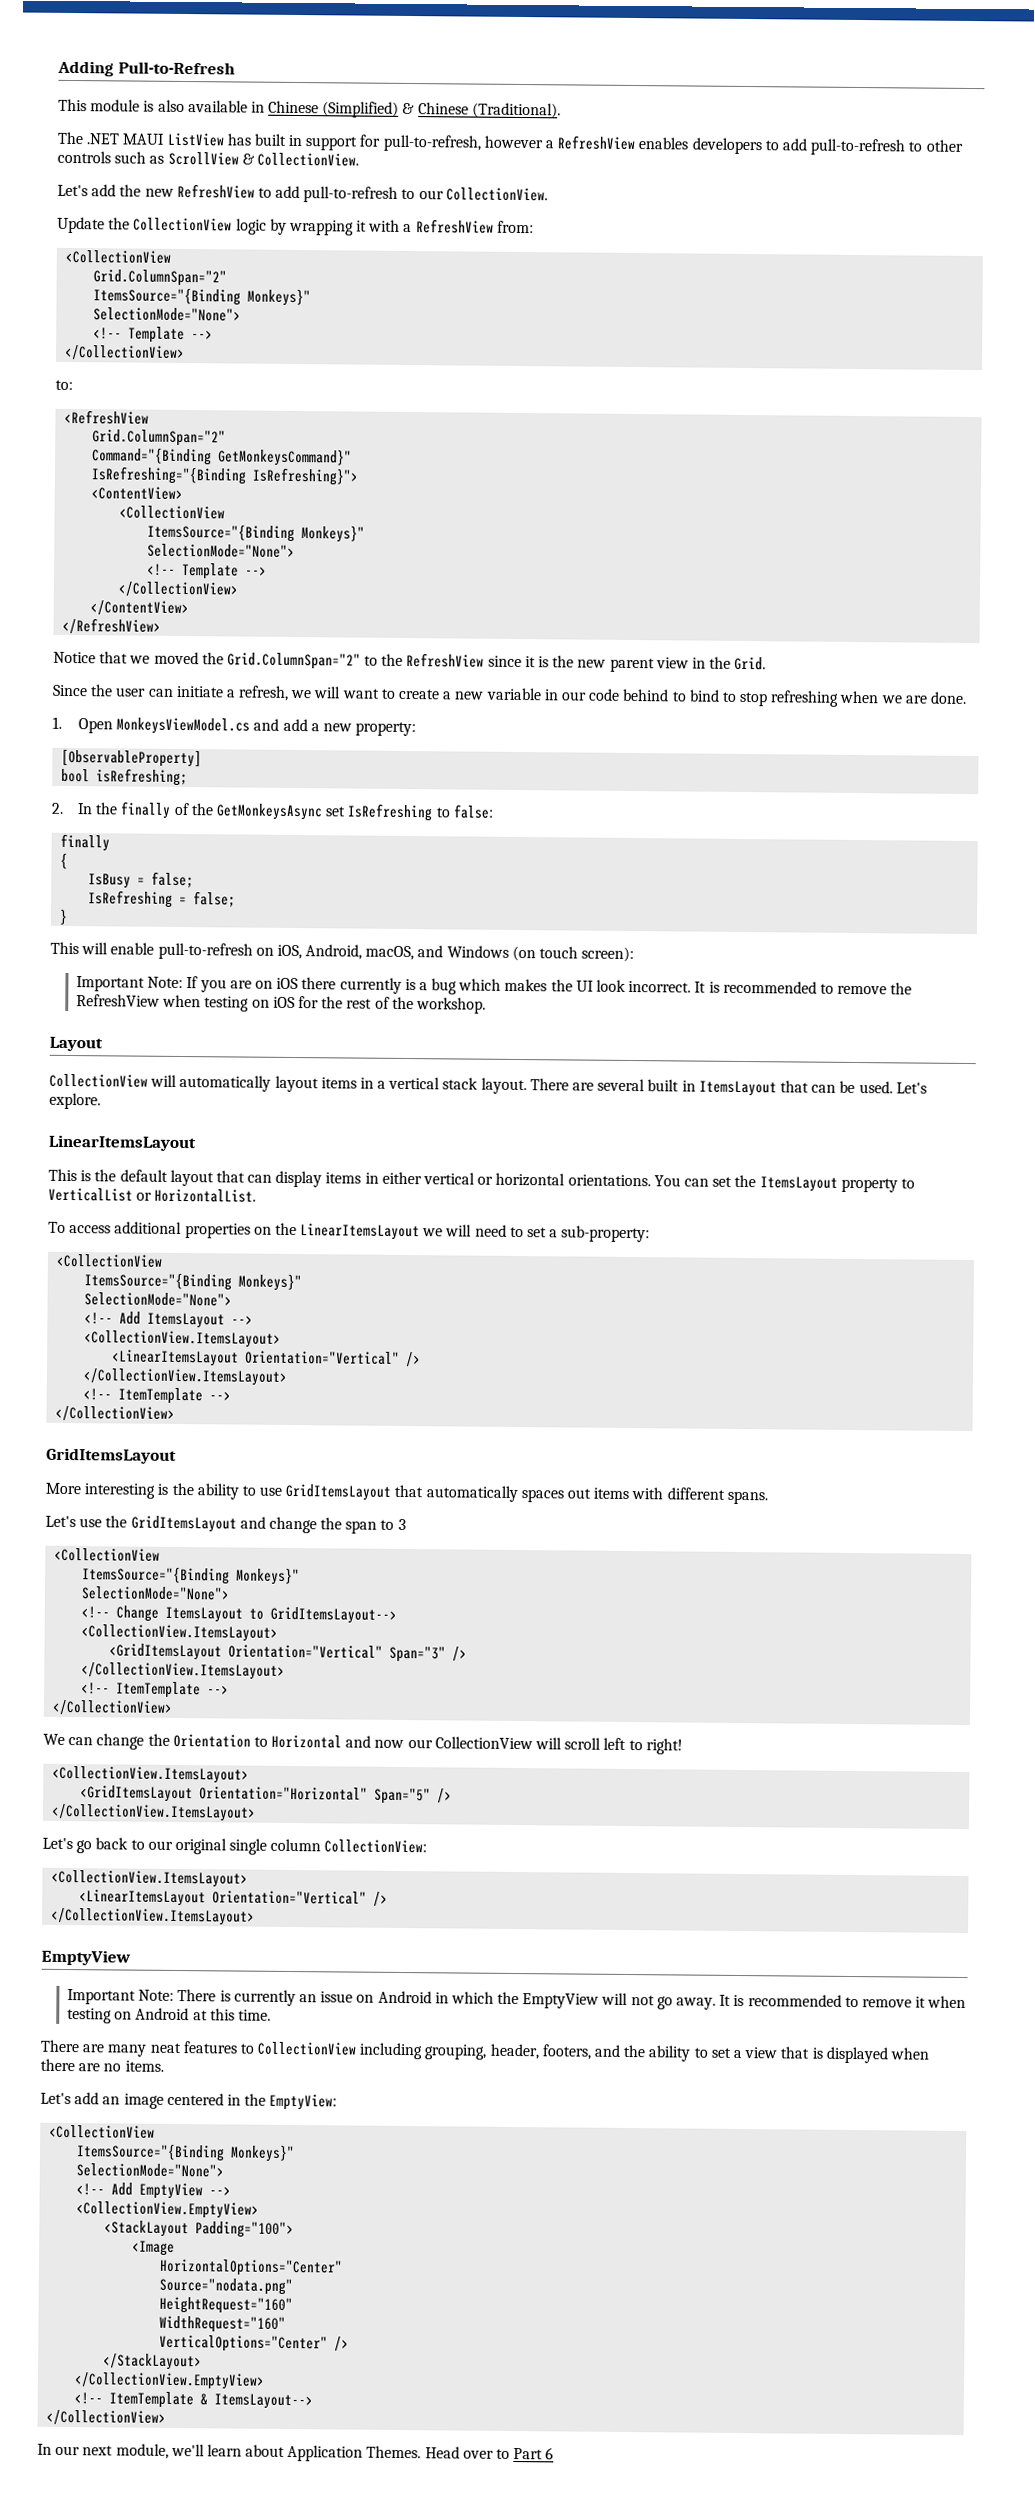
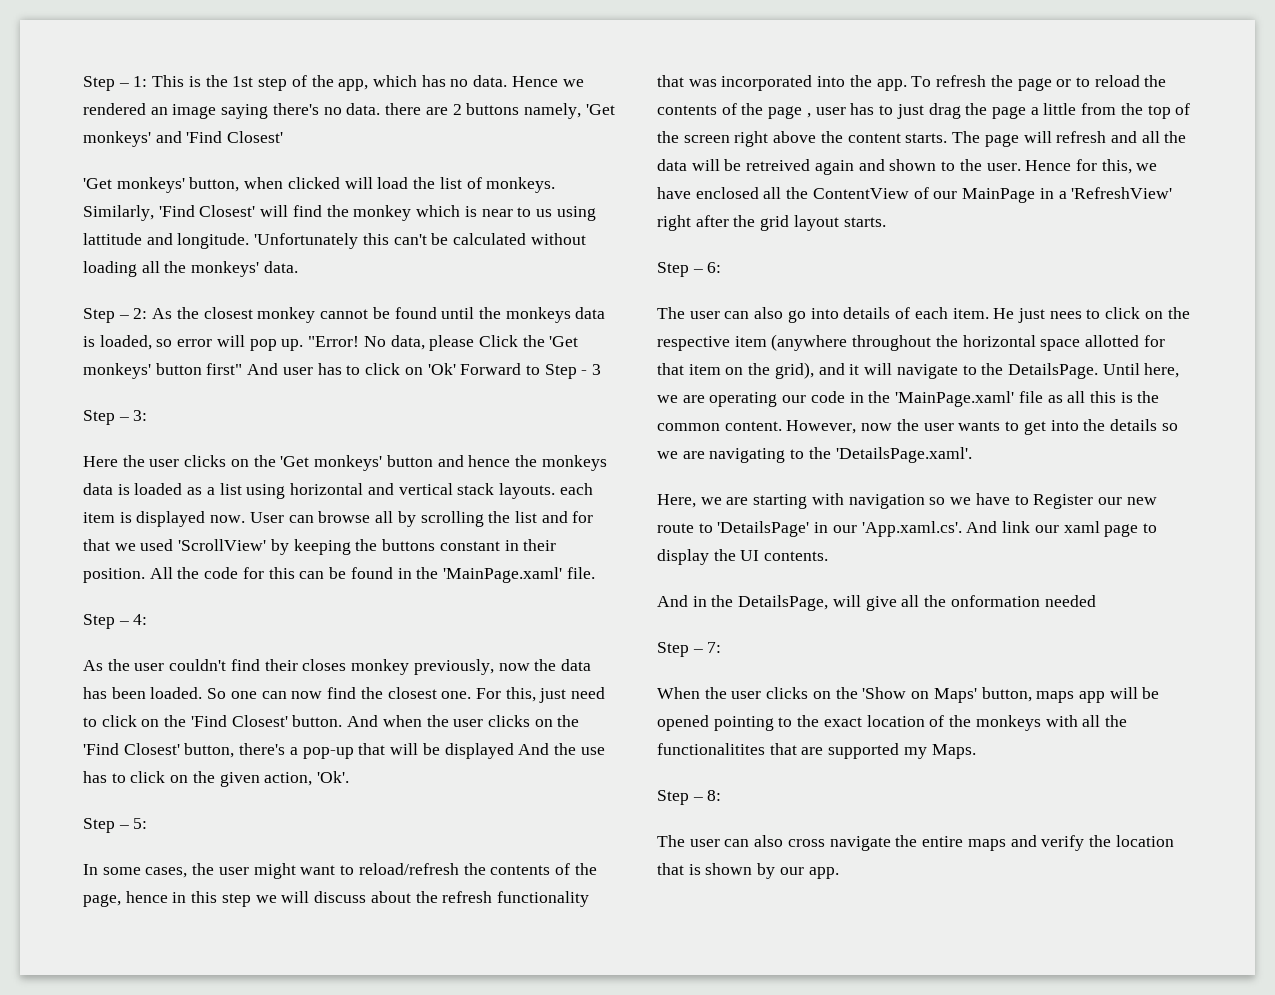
- Adding Pull-to-Refresh
- This module is also available in Chinese (Simplified) & Chinese (Traditional).
- The .NET MAUI ListView has built in support for pull-to-refresh, however a RefreshView enables developers to add pull-to-refresh to other controls such as ScrollView & CollectionView.
- Let's add the new RefreshView to add pull-to-refresh to our CollectionView.
- Update the CollectionView logic by wrapping it with a RefreshView from:
- <CollectionView
- Grid.ColumnSpan="2"
- ItemsSource="{Binding Monkeys}"
- SelectionMode="None">
- <!-- Template -->
- </CollectionView>
- to:
- <RefreshView
- Grid.ColumnSpan="2"
- Command="{Binding GetMonkeysCommand}"
- IsRefreshing="{Binding IsRefreshing}">
- <ContentView>
- <CollectionView
- ItemsSource="{Binding Monkeys}"
- SelectionMode="None">
- <!-- Template -->
- </CollectionView>
- </ContentView>
- </RefreshView>
- Notice that we moved the Grid.ColumnSpan="2" to the RefreshView since it is the new parent view in the Grid.
- Since the user can initiate a refresh, we will want to create a new variable in our code behind to bind to stop refreshing when we are done.
- 1. Open MonkeysViewModel.cs and add a new property:
- [ObservableProperty]
- bool isRefreshing;
- 2. In the finally of the GetMonkeysAsync set IsRefreshing to false:
- finally
- {
- IsBusy = false;
- IsRefreshing = false;
- }
- This will enable pull-to-refresh on iOS, Android, macOS, and Windows (on touch screen):
- Important Note: If you are on iOS there currently is a bug which makes the UI look incorrect. It is recommended to remove the RefreshView when testing on iOS for the rest of the workshop.
- Layout
- CollectionView will automatically layout items in a vertical stack layout. There are several built in ItemsLayout that can be used. Let's explore.
- LinearItemsLayout
- This is the default layout that can display items in either vertical or horizontal orientations. You can set the ItemsLayout property to VerticalList or HorizontalList.
- To access additional properties on the LinearItemsLayout we will need to set a sub-property:
- <CollectionView
- ItemsSource="{Binding Monkeys}"
- SelectionMode="None">
- <!-- Add ItemsLayout -->
- <CollectionView.ItemsLayout>
- <LinearItemsLayout Orientation="Vertical" />
- </CollectionView.ItemsLayout>
- <!-- ItemTemplate -->
- </CollectionView>
- GridItemsLayout
- More interesting is the ability to use GridItemsLayout that automatically spaces out items with different spans.
- Let's use the GridItemsLayout and change the span to 3
- <CollectionView
- ItemsSource="{Binding Monkeys}"
- SelectionMode="None">
- <!-- Change ItemsLayout to GridItemsLayout-->
- <CollectionView.ItemsLayout>
- <GridItemsLayout Orientation="Vertical" Span="3" />
- </CollectionView.ItemsLayout>
- <!-- ItemTemplate -->
- </CollectionView>
- We can change the Orientation to Horizontal and now our CollectionView will scroll left to right!
- <CollectionView.ItemsLayout>
- <GridItemsLayout Orientation="Horizontal" Span="5" />
- </CollectionView.ItemsLayout>
- Let's go back to our original single column CollectionView:
- <CollectionView.ItemsLayout>
- <LinearItemsLayout Orientation="Vertical" />
- </CollectionView.ItemsLayout>
- EmptyView
- Important Note: There is currently an issue on Android in which the EmptyView will not go away. It is recommended to remove it when testing on Android at this time.
- There are many neat features to CollectionView including grouping, header, footers, and the ability to set a view that is displayed when there are no items.
- Let's add an image centered in the EmptyView:
- <CollectionView
- ItemsSource="{Binding Monkeys}"
- SelectionMode="None">
- <!-- Add EmptyView -->
- <CollectionView.EmptyView>
- <StackLayout Padding="100">
- <Image
- HorizontalOptions="Center"
- Source="nodata.png"
- HeightRequest="160"
- WidthRequest="160"
- VerticalOptions="Center" />
- </StackLayout>
- </CollectionView.EmptyView>
- <!-- ItemTemplate & ItemsLayout-->
- </CollectionView>
- In our next module, we'll learn about Application Themes. Head over to Part 6
+ Step – 1: This is the 1st step of the app, which has no data. Hence we rendered an image saying there's no data. there are 2 buttons namely, 'Get monkeys' and 'Find Closest'
+ 'Get monkeys' button, when clicked will load the list of monkeys. Similarly, 'Find Closest' will find the monkey which is near to us using lattitude and longitude. 'Unfortunately this can't be calculated without loading all the monkeys' data.
+ Step – 2: As the closest monkey cannot be found until the monkeys data is loaded, so error will pop up. "Error! No data, please Click the 'Get monkeys' button first" And user has to click on 'Ok' Forward to Step - 3
+ Step – 3:
+ Here the user clicks on the 'Get monkeys' button and hence the monkeys data is loaded as a list using horizontal and vertical stack layouts. each item is displayed now. User can browse all by scrolling the list and for that we used 'ScrollView' by keeping the buttons constant in their position. All the code for this can be found in the 'MainPage.xaml' file.
+ Step – 4:
+ As the user couldn't find their closes monkey previously, now the data has been loaded. So one can now find the closest one. For this, just need to click on the 'Find Closest' button. And when the user clicks on the 'Find Closest' button, there's a pop-up that will be displayed And the use has to click on the given action, 'Ok'.
+ Step – 5:
+ In some cases, the user might want to reload/refresh the contents of the page, hence in this step we will discuss about the refresh functionality that was incorporated into the app. To refresh the page or to reload the contents of the page , user has to just drag the page a little from the top of the screen right above the content starts. The page will refresh and all the data will be retreived again and shown to the user. Hence for this, we have enclosed all the ContentView of our MainPage in a 'RefreshView' right after the grid layout starts.
+ Step – 6:
+ The user can also go into details of each item. He just nees to click on the respective item (anywhere throughout the horizontal space allotted for that item on the grid), and it will navigate to the DetailsPage. Until here, we are operating our code in the 'MainPage.xaml' file as all this is the common content. However, now the user wants to get into the details so we are navigating to the 'DetailsPage.xaml'.
+ Here, we are starting with navigation so we have to Register our new route to 'DetailsPage' in our 'App.xaml.cs'. And link our xaml page to display the UI contents.
+ And in the DetailsPage, will give all the onformation needed
+ Step – 7:
+ When the user clicks on the 'Show on Maps' button, maps app will be opened pointing to the exact location of the monkeys with all the functionalitites that are supported my Maps.
+ Step – 8:
+ The user can also cross navigate the entire maps and verify the location that is shown by our app.

